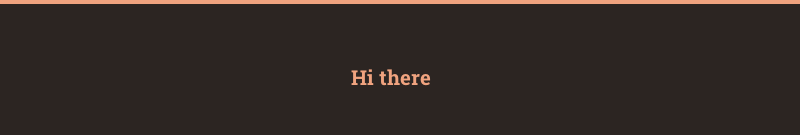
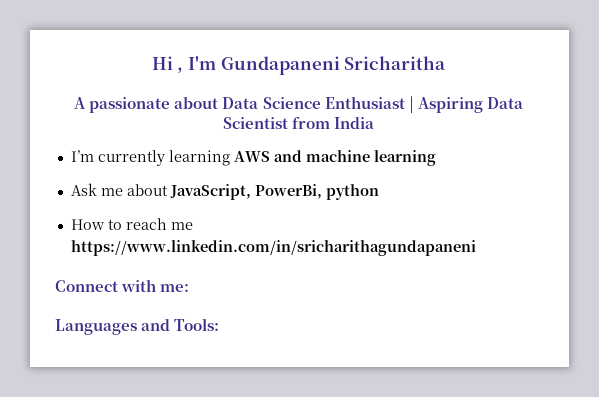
- Hi there
+ Hi , I'm Gundapaneni Sricharitha
+ A passionate about Data Science Enthusiast | Aspiring Data Scientist from India
+ I’m currently learning AWS and machine learning
+ Ask me about JavaScript, PowerBi, python
+ How to reach me https://www.linkedin.com/in/sricharithagundapaneni
+ Connect with me:
+ Languages and Tools:

